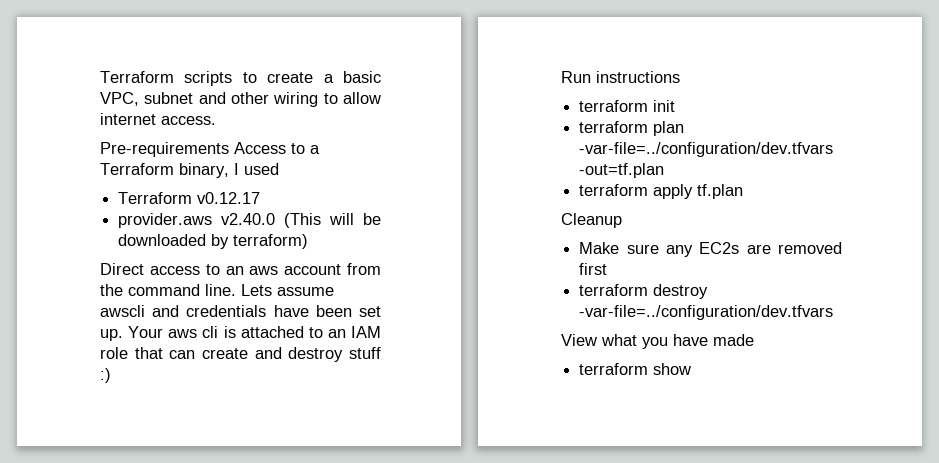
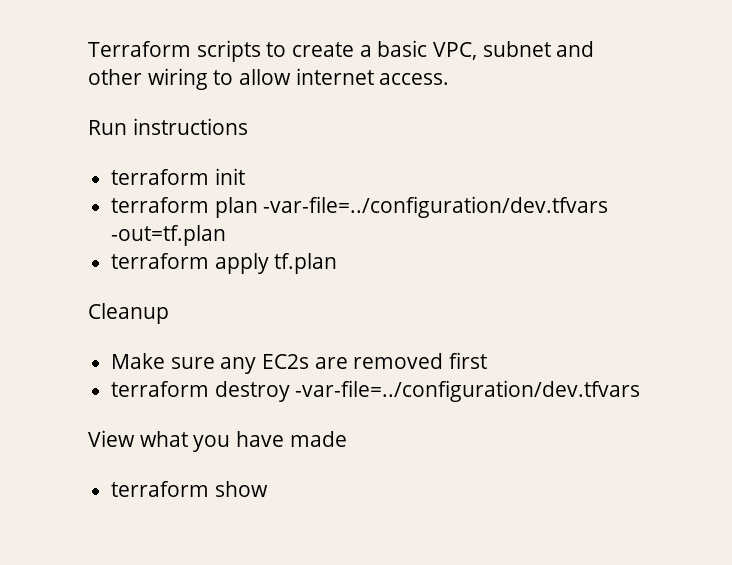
- Pre-requirements Access to a Terraform binary, I used
- Terraform v0.12.17
- provider.aws v2.40.0 (This will be downloaded by terraform)
- Direct access to an aws account from the command line. Lets assume awscli and credentials have been set up. Your aws cli is attached to an IAM role that can create and destroy stuff :)

